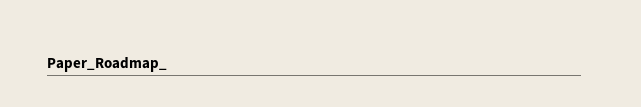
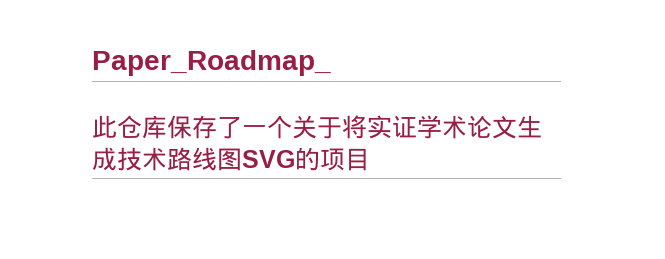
+ 此仓库保存了一个关于将实证学术论文生成技术路线图SVG的项目

